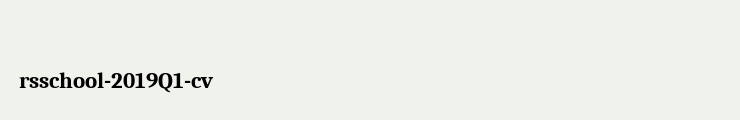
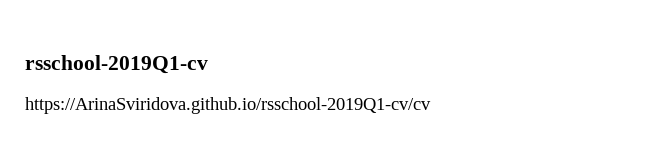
+ https://ArinaSviridova.github.io/rsschool-2019Q1-cv/cv

